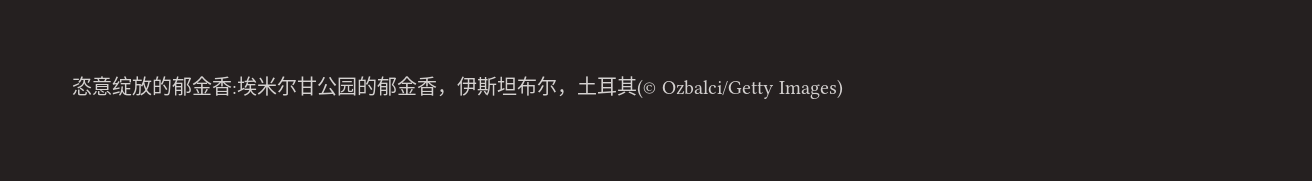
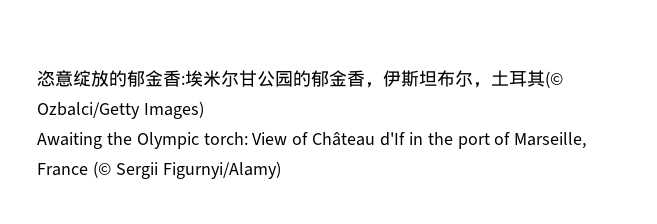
+ Awaiting the Olympic torch: View of Château d'If in the port of Marseille, France (© Sergii Figurnyi/Alamy)

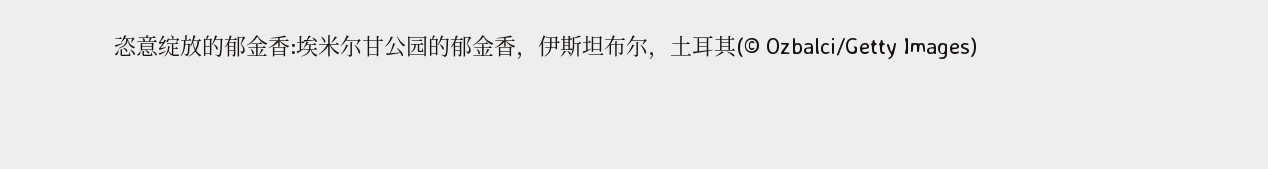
- Awaiting the Olympic torch: View of Château d'If in the port of Marseille, France (© Sergii Figurnyi/Alamy)

